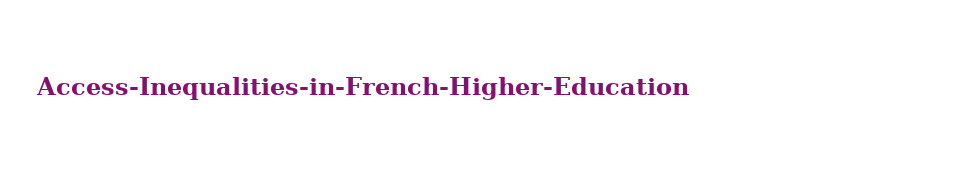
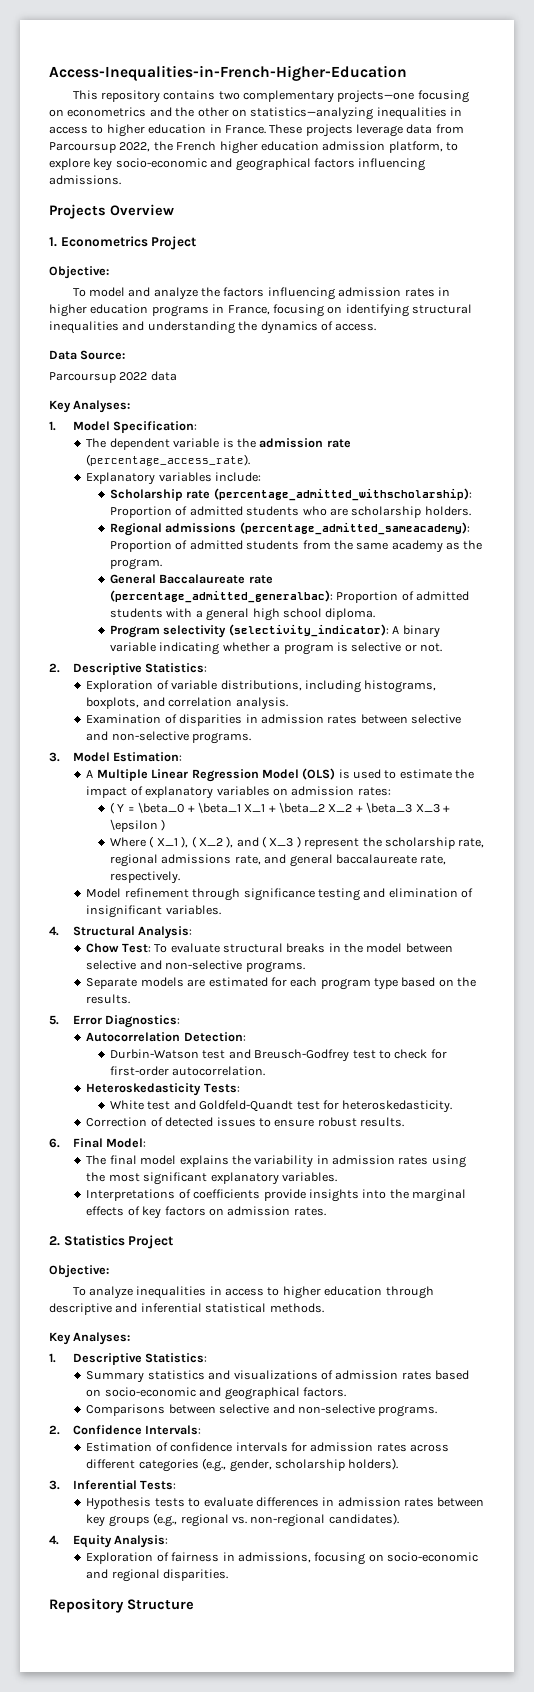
+ This repository contains two complementary projects—one focusing on econometrics and the other on statistics—analyzing inequalities in access to higher education in France. These projects leverage data from Parcoursup 2022, the French higher education admission platform, to explore key socio-economic and geographical factors influencing admissions.
+ Projects Overview
+ 1. Econometrics Project
+ Objective:
+ To model and analyze the factors influencing admission rates in higher education programs in France, focusing on identifying structural inequalities and understanding the dynamics of access.
+ Data Source:
+ Parcoursup 2022 data
+ Key Analyses:
+ 1. Model Specification:
+ The dependent variable is the admission rate (percentage_access_rate).
+ Explanatory variables include:
+ Scholarship rate (percentage_admitted_withscholarship): Proportion of admitted students who are scholarship holders.
+ Regional admissions (percentage_admitted_sameacademy): Proportion of admitted students from the same academy as the program.
+ General Baccalaureate rate (percentage_admitted_generalbac): Proportion of admitted students with a general high school diploma.
+ Program selectivity (selectivity_indicator): A binary variable indicating whether a program is selective or not.
+ 2. Descriptive Statistics:
+ Exploration of variable distributions, including histograms, boxplots, and correlation analysis.
+ Examination of disparities in admission rates between selective and non-selective programs.
+ 3. Model Estimation:
+ A Multiple Linear Regression Model (OLS) is used to estimate the impact of explanatory variables on admission rates:
+ ( Y = \beta_0 + \beta_1 X_1 + \beta_2 X_2 + \beta_3 X_3 + \epsilon )
+ Where ( X_1 ), ( X_2 ), and ( X_3 ) represent the scholarship rate, regional admissions rate, and general baccalaureate rate, respectively.
+ Model refinement through significance testing and elimination of insignificant variables.
+ 4. Structural Analysis:
+ Chow Test: To evaluate structural breaks in the model between selective and non-selective programs.
+ Separate models are estimated for each program type based on the results.
+ 5. Error Diagnostics:
+ Autocorrelation Detection:
+ Durbin-Watson test and Breusch-Godfrey test to check for first-order autocorrelation.
+ Heteroskedasticity Tests:
+ White test and Goldfeld-Quandt test for heteroskedasticity.
+ Correction of detected issues to ensure robust results.
+ 6. Final Model:
+ The final model explains the variability in admission rates using the most significant explanatory variables.
+ Interpretations of coefficients provide insights into the marginal effects of key factors on admission rates.
+ 2. Statistics Project
+ Objective:
+ To analyze inequalities in access to higher education through descriptive and inferential statistical methods.
+ Key Analyses:
+ 1. Descriptive Statistics:
+ Summary statistics and visualizations of admission rates based on socio-economic and geographical factors.
+ Comparisons between selective and non-selective programs.
+ 2. Confidence Intervals:
+ Estimation of confidence intervals for admission rates across different categories (e.g., gender, scholarship holders).
+ 3. Inferential Tests:
+ Hypothesis tests to evaluate differences in admission rates between key groups (e.g., regional vs. non-regional candidates).
+ 4. Equity Analysis:
+ Exploration of fairness in admissions, focusing on socio-economic and regional disparities.
+ Repository Structure

